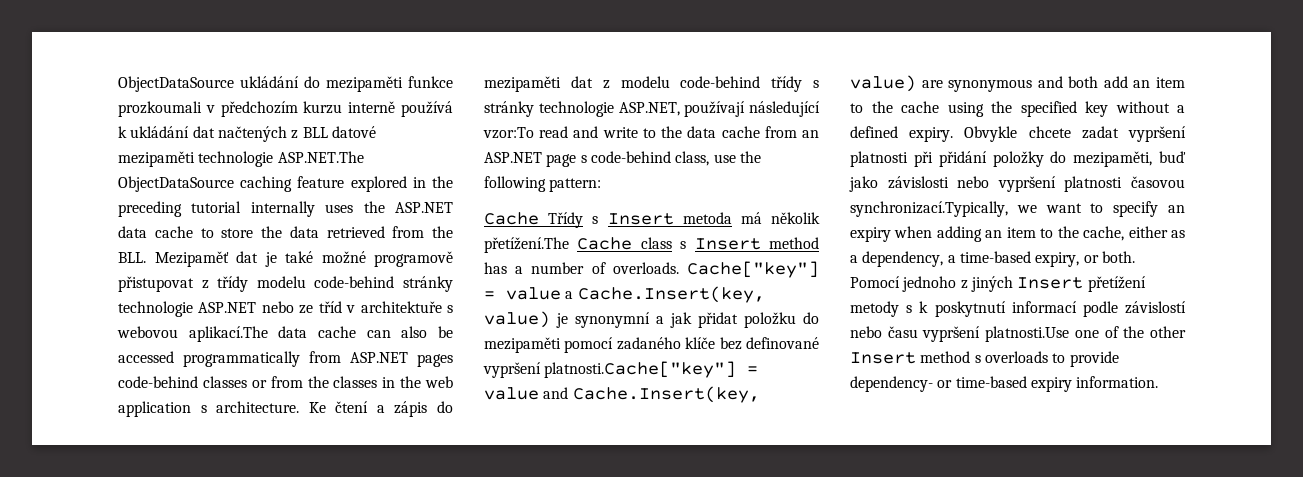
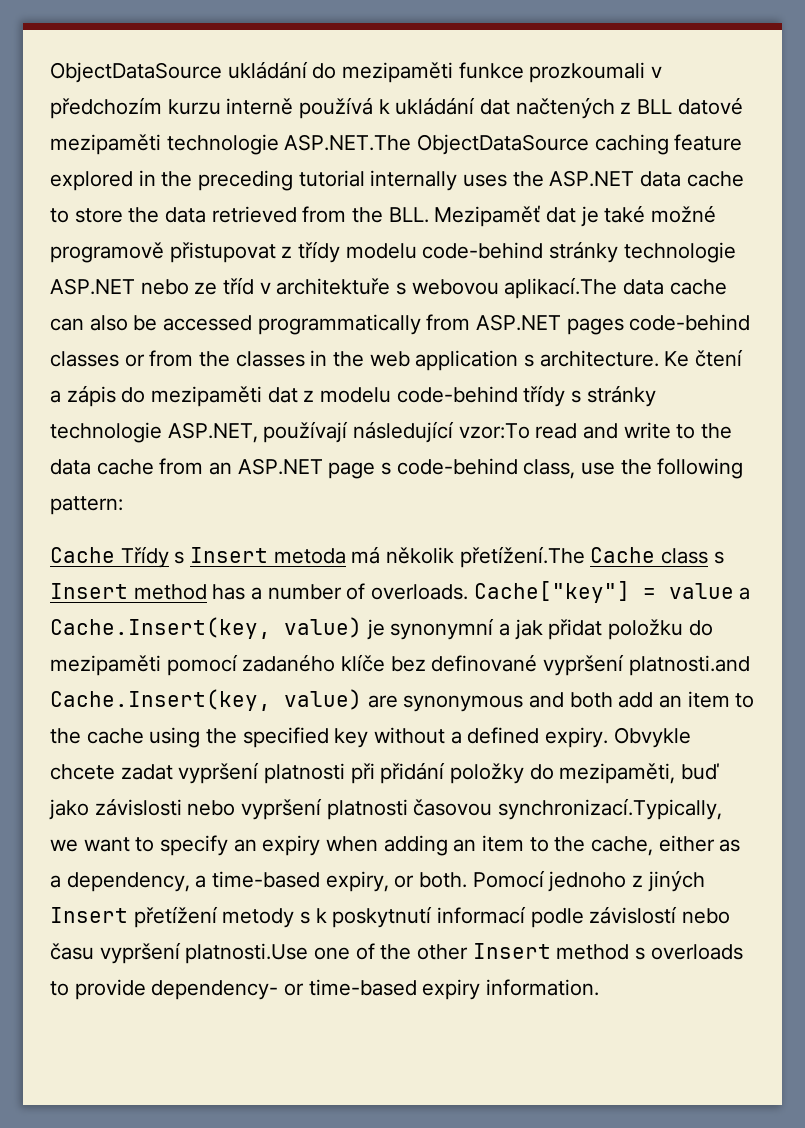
- Cache["key"] = value a Cache.Insert(key, value) je synonymní a jak přidat položku do mezipaměti pomocí zadaného klíče bez definované vypršení platnosti.Cache["key"] = value and Cache.Insert(key, value) are synonymous and both add an item to the cache using the specified key without a defined expiry.
+ Cache["key"] = value a Cache.Insert(key, value) je synonymní a jak přidat položku do mezipaměti pomocí zadaného klíče bez definované vypršení platnosti.and Cache.Insert(key, value) are synonymous and both add an item to the cache using the specified key without a defined expiry.

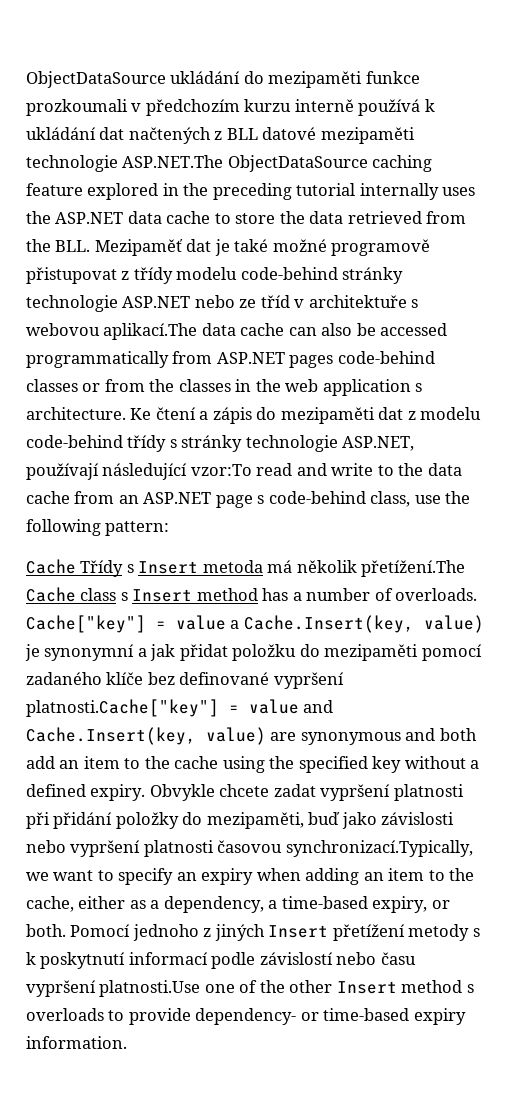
- Cache["key"] = value a Cache.Insert(key, value) je synonymní a jak přidat položku do mezipaměti pomocí zadaného klíče bez definované vypršení platnosti.and Cache.Insert(key, value) are synonymous and both add an item to the cache using the specified key without a defined expiry.
+ Cache["key"] = value a Cache.Insert(key, value) je synonymní a jak přidat položku do mezipaměti pomocí zadaného klíče bez definované vypršení platnosti.Cache["key"] = value and Cache.Insert(key, value) are synonymous and both add an item to the cache using the specified key without a defined expiry.

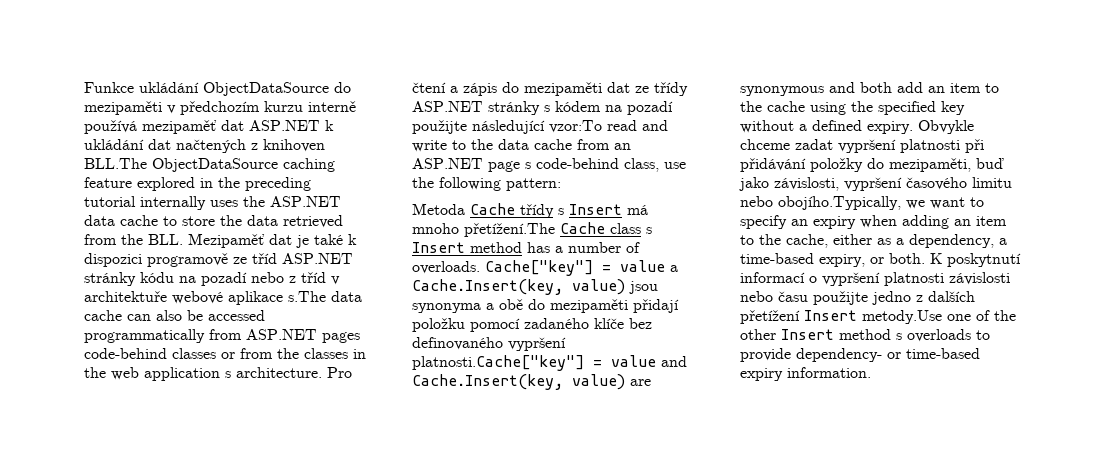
- ObjectDataSource ukládání do mezipaměti funkce prozkoumali v předchozím kurzu interně používá k ukládání dat načtených z BLL datové mezipaměti technologie ASP.NET.The ObjectDataSource caching feature explored in the preceding tutorial internally uses the ASP.NET data cache to store the data retrieved from the BLL. Mezipaměť dat je také možné programově přistupovat z třídy modelu code-behind stránky technologie ASP.NET nebo ze tříd v architektuře s webovou aplikací.The data cache can also be accessed programmatically from ASP.NET pages code-behind classes or from the classes in the web application s architecture.
+ Funkce ukládání ObjectDataSource do mezipaměti v předchozím kurzu interně používá mezipaměť dat ASP.NET k ukládání dat načtených z knihoven BLL.The ObjectDataSource caching feature explored in the preceding tutorial internally uses the ASP.NET data cache to store the data retrieved from the BLL. Mezipaměť dat je také k dispozici programově ze tříd ASP.NET stránky kódu na pozadí nebo z tříd v architektuře webové aplikace s.The data cache can also be accessed programmatically from ASP.NET pages code-behind classes or from the classes in the web application s architecture.
- Ke čtení a zápis do mezipaměti dat z modelu code-behind třídy s stránky technologie ASP.NET, používají následující vzor:To read and write to the data cache from an ASP.NET page s code-behind class, use the following pattern:
+ Pro čtení a zápis do mezipaměti dat ze třídy ASP.NET stránky s kódem na pozadí použijte následující vzor:To read and write to the data cache from an ASP.NET page s code-behind class, use the following pattern:
- Cache Třídy s Insert metoda má několik přetížení.The Cache class s Insert method has a number of overloads.
+ Metoda Cache třídy s Insert má mnoho přetížení.The Cache class s Insert method has a number of overloads.
- Cache["key"] = value a Cache.Insert(key, value) je synonymní a jak přidat položku do mezipaměti pomocí zadaného klíče bez definované vypršení platnosti.Cache["key"] = value and Cache.Insert(key, value) are synonymous and both add an item to the cache using the specified key without a defined expiry.
+ Cache["key"] = value a Cache.Insert(key, value) jsou synonyma a obě do mezipaměti přidají položku pomocí zadaného klíče bez definovaného vypršení platnosti.Cache["key"] = value and Cache.Insert(key, value) are synonymous and both add an item to the cache using the specified key without a defined expiry.
- Obvykle chcete zadat vypršení platnosti při přidání položky do mezipaměti, buď jako závislosti nebo vypršení platnosti časovou synchronizací.Typically, we want to specify an expiry when adding an item to the cache, either as a dependency, a time-based expiry, or both.
+ Obvykle chceme zadat vypršení platnosti při přidávání položky do mezipaměti, buď jako závislosti, vypršení časového limitu nebo obojího.Typically, we want to specify an expiry when adding an item to the cache, either as a dependency, a time-based expiry, or both.
- Pomocí jednoho z jiných Insert přetížení metody s k poskytnutí informací podle závislostí nebo času vypršení platnosti.Use one of the other Insert method s overloads to provide dependency- or time-based expiry information.
+ K poskytnutí informací o vypršení platnosti závislosti nebo času použijte jedno z dalších přetížení Insert metody.Use one of the other Insert method s overloads to provide dependency- or time-based expiry information.

